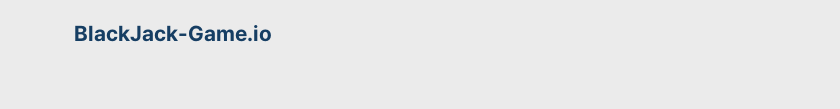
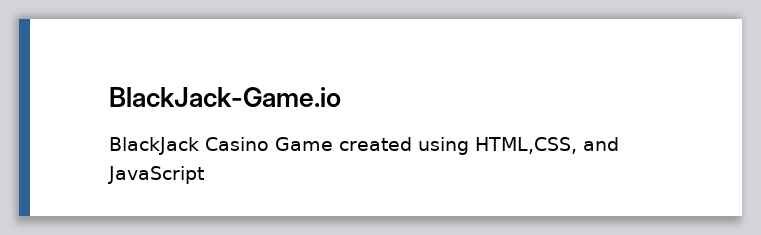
+ BlackJack Casino Game created using HTML,CSS, and JavaScript

